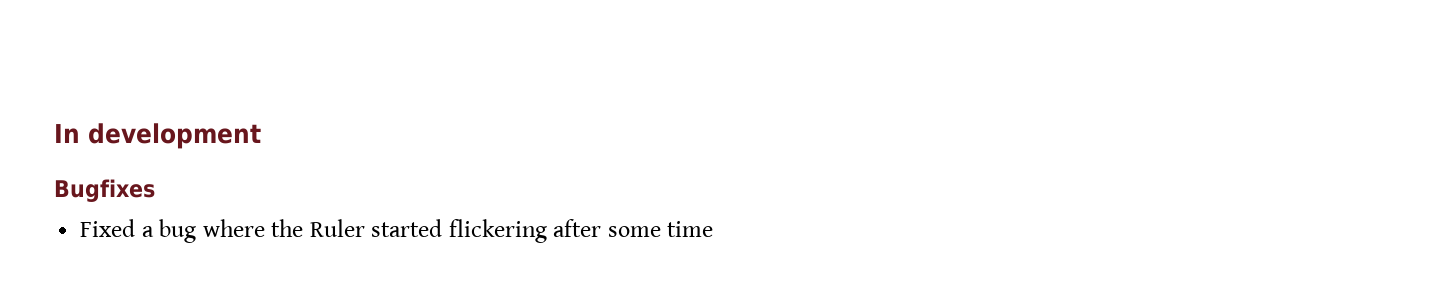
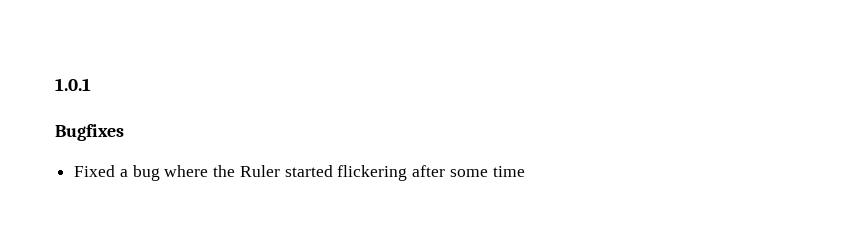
- In development
+ 1.0.1

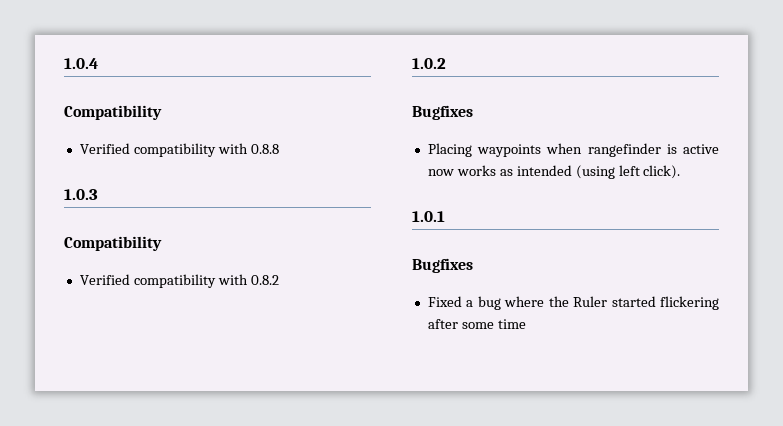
+ 1.0.4
+ Compatibility
+ Verified compatibility with 0.8.8
+ 1.0.3
+ Compatibility
+ Verified compatibility with 0.8.2
+ 1.0.2
+ Bugfixes
+ Placing waypoints when rangefinder is active now works as intended (using left click).

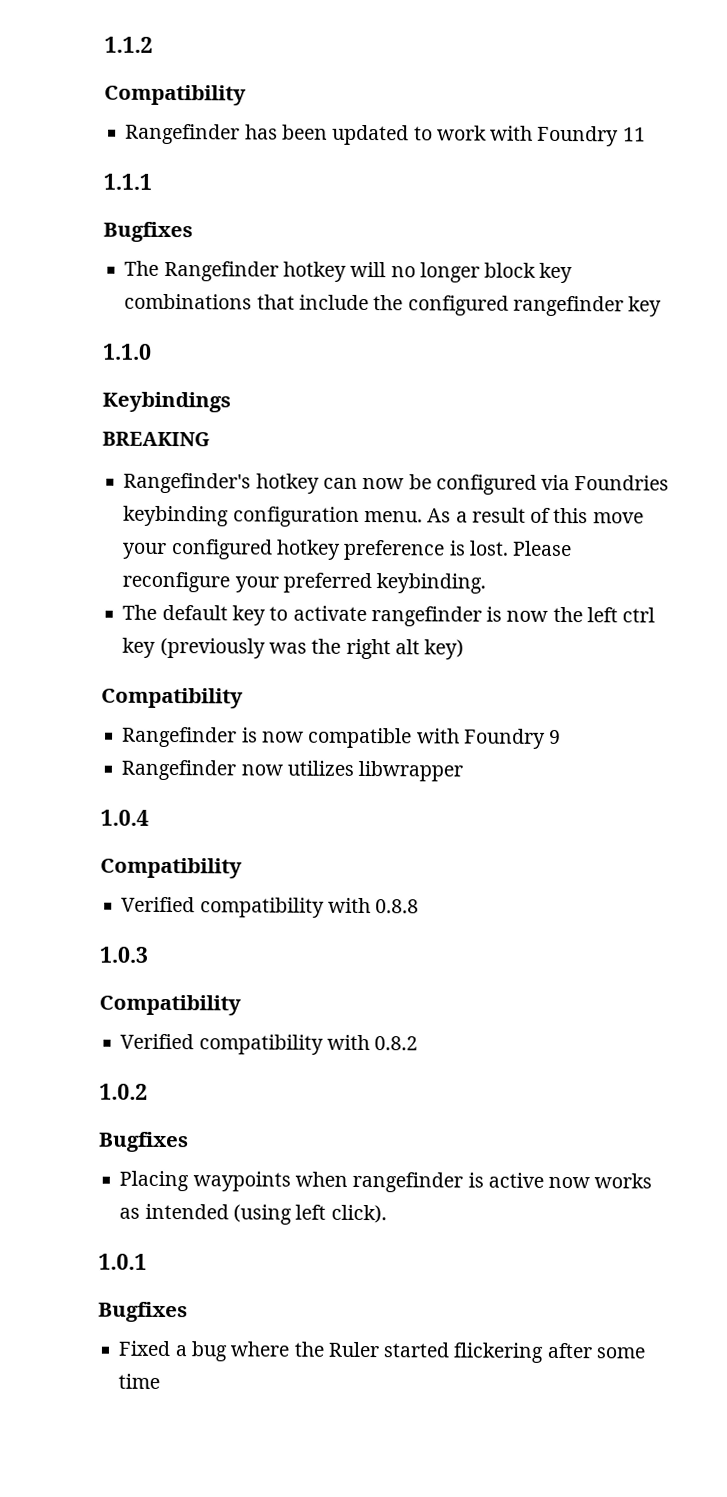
+ 1.1.2
+ Compatibility
+ Rangefinder has been updated to work with Foundry 11
+ 1.1.1
+ Bugfixes
+ The Rangefinder hotkey will no longer block key combinations that include the configured rangefinder key
+ 1.1.0
+ Keybindings
+ BREAKING
+ Rangefinder's hotkey can now be configured via Foundries keybinding configuration menu. As a result of this move your configured hotkey preference is lost. Please reconfigure your preferred keybinding.
+ The default key to activate rangefinder is now the left ctrl key (previously was the right alt key)
+ Compatibility
+ Rangefinder is now compatible with Foundry 9
+ Rangefinder now utilizes libwrapper

